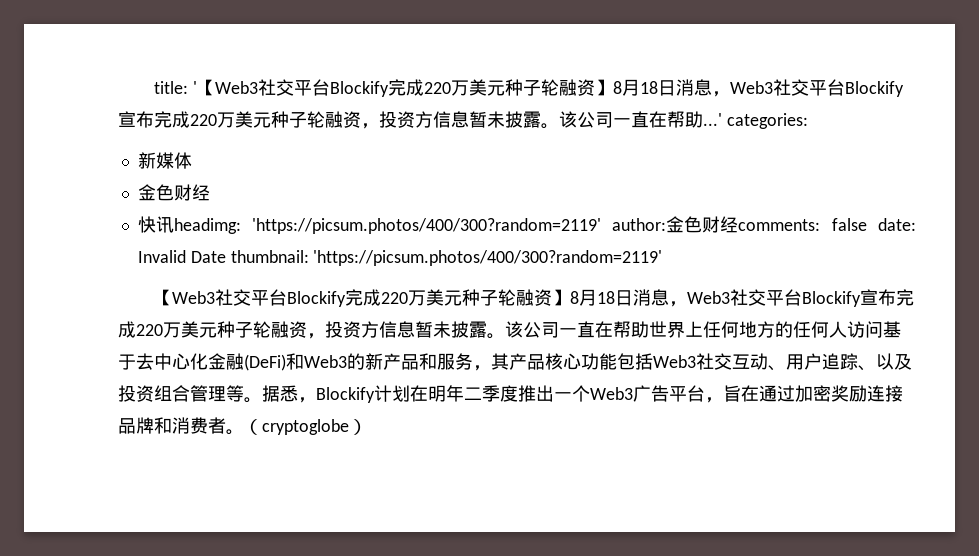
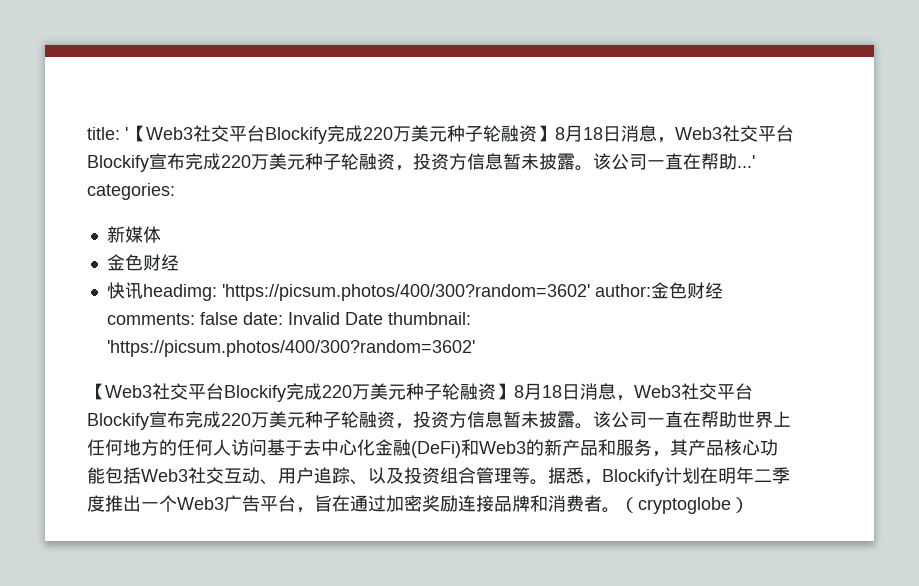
- 快讯headimg: 'https://picsum.photos/400/300?random=2119' author:金色财经comments: false date: Invalid Date thumbnail: 'https://picsum.photos/400/300?random=2119'
+ 快讯headimg: 'https://picsum.photos/400/300?random=3602' author:金色财经comments: false date: Invalid Date thumbnail: 'https://picsum.photos/400/300?random=3602'

